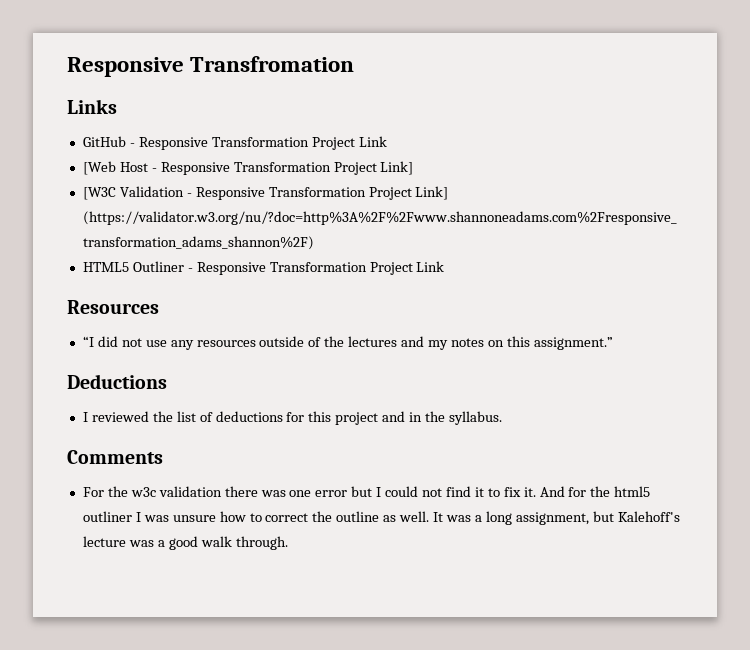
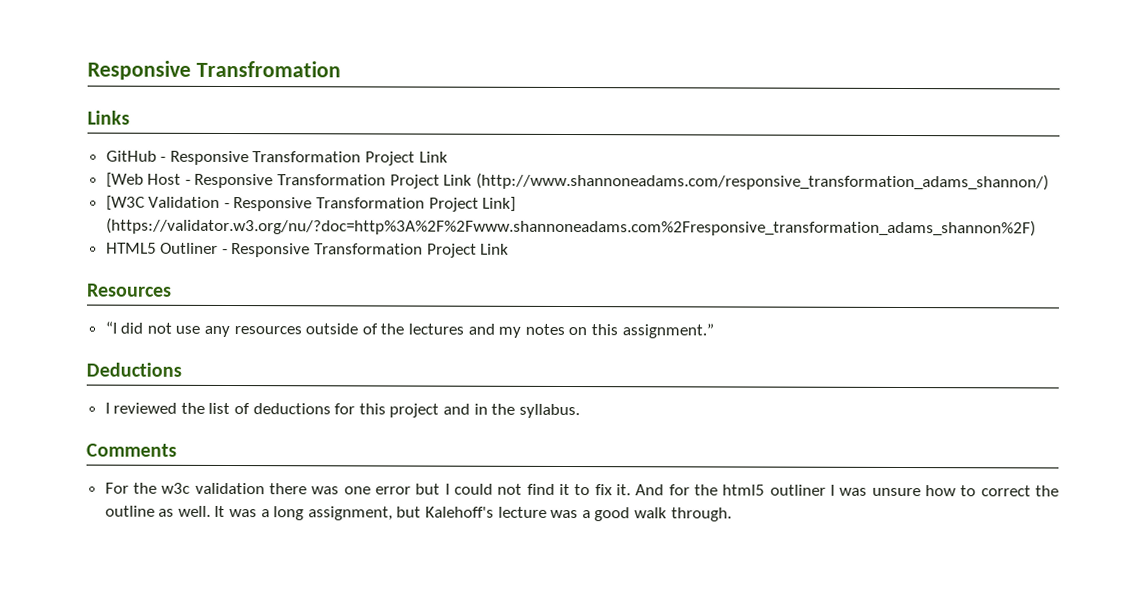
- [Web Host - Responsive Transformation Project Link]
+ [Web Host - Responsive Transformation Project Link (http://www.shannoneadams.com/responsive_transformation_adams_shannon/)

